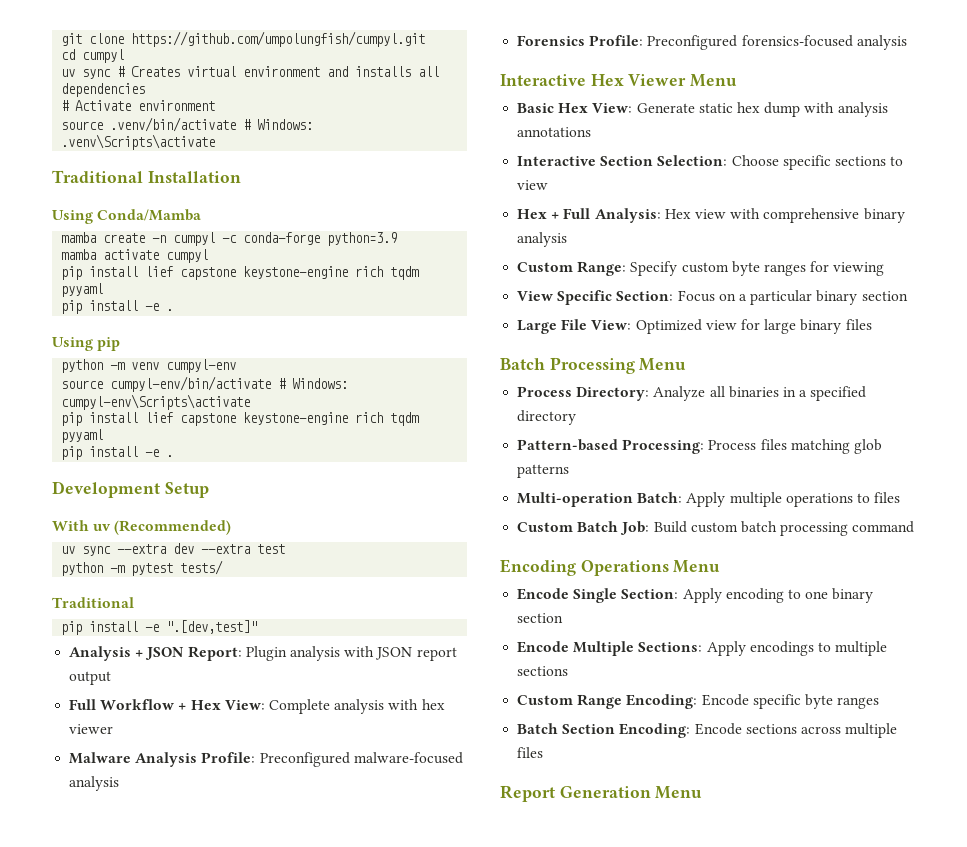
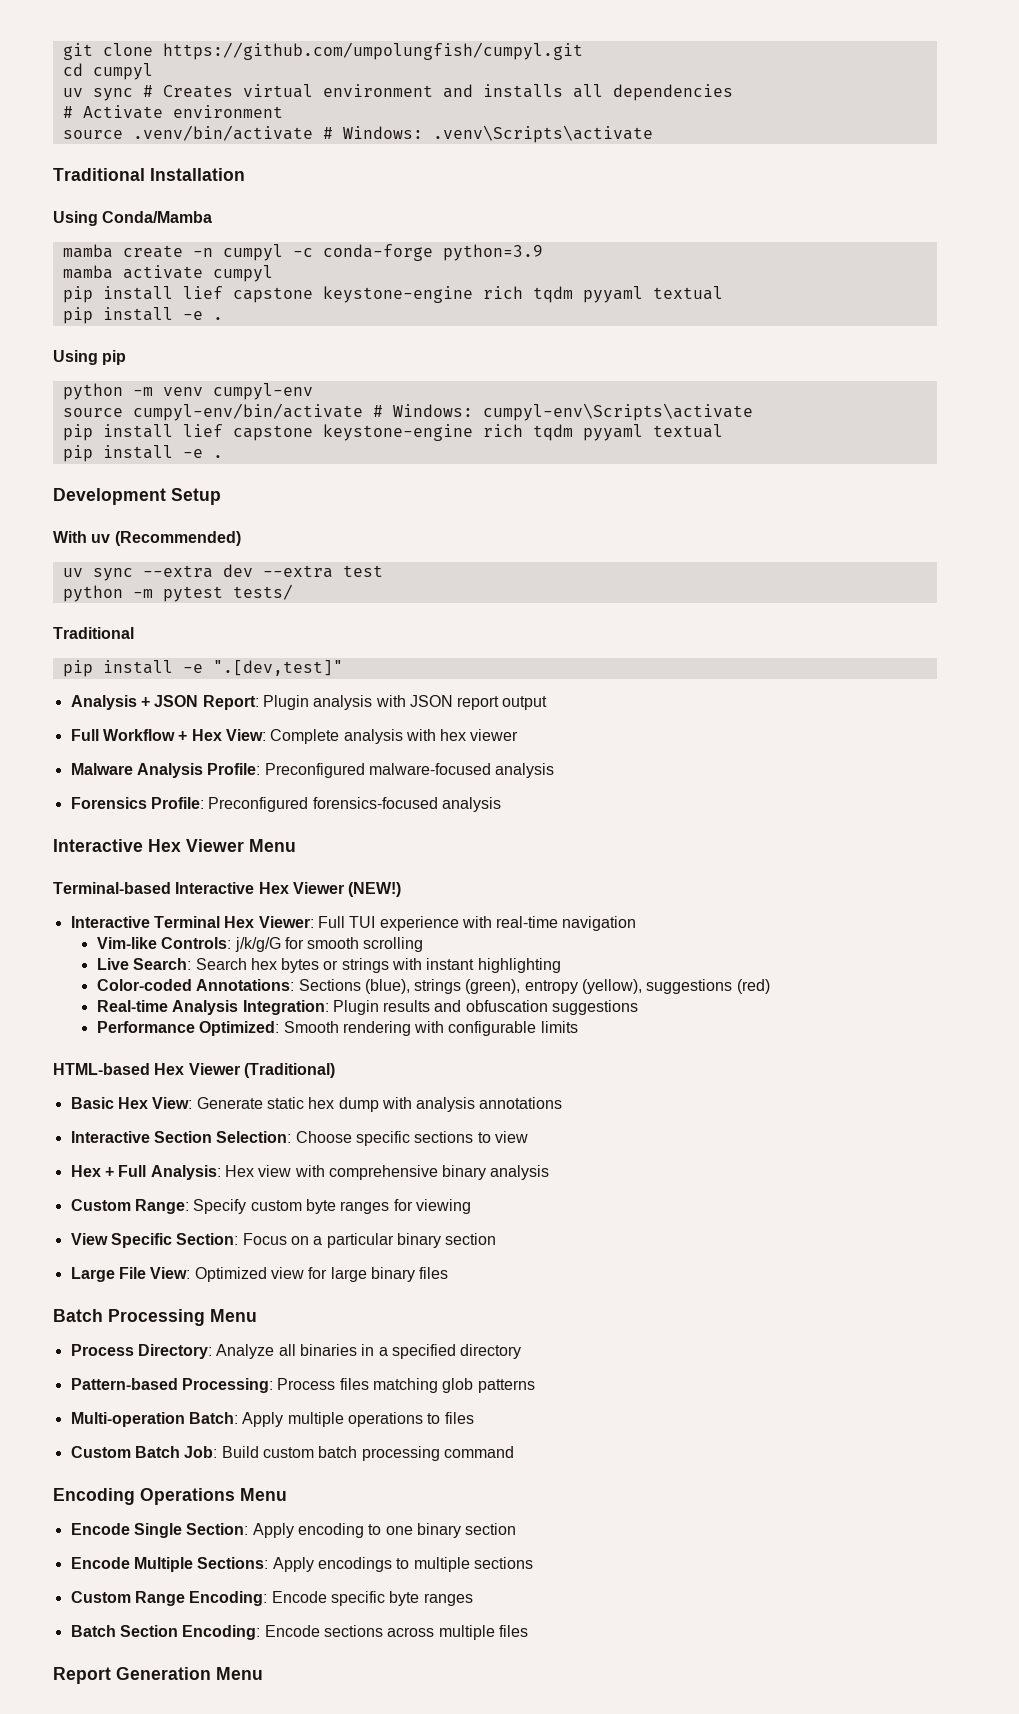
  mamba activate cumpyl
- pip install lief capstone keystone-engine rich tqdm pyyaml
+ pip install lief capstone keystone-engine rich tqdm pyyaml textual
  source cumpyl-env/bin/activate # Windows: cumpyl-env\Scripts\activate
- pip install lief capstone keystone-engine rich tqdm pyyaml
+ pip install lief capstone keystone-engine rich tqdm pyyaml textual
+ Terminal-based Interactive Hex Viewer (NEW!)
+ Interactive Terminal Hex Viewer: Full TUI experience with real-time navigation
+ Vim-like Controls: j/k/g/G for smooth scrolling
+ Live Search: Search hex bytes or strings with instant highlighting
+ Color-coded Annotations: Sections (blue), strings (green), entropy (yellow), suggestions (red)
+ Real-time Analysis Integration: Plugin results and obfuscation suggestions
+ Performance Optimized: Smooth rendering with configurable limits
+ HTML-based Hex Viewer (Traditional)

